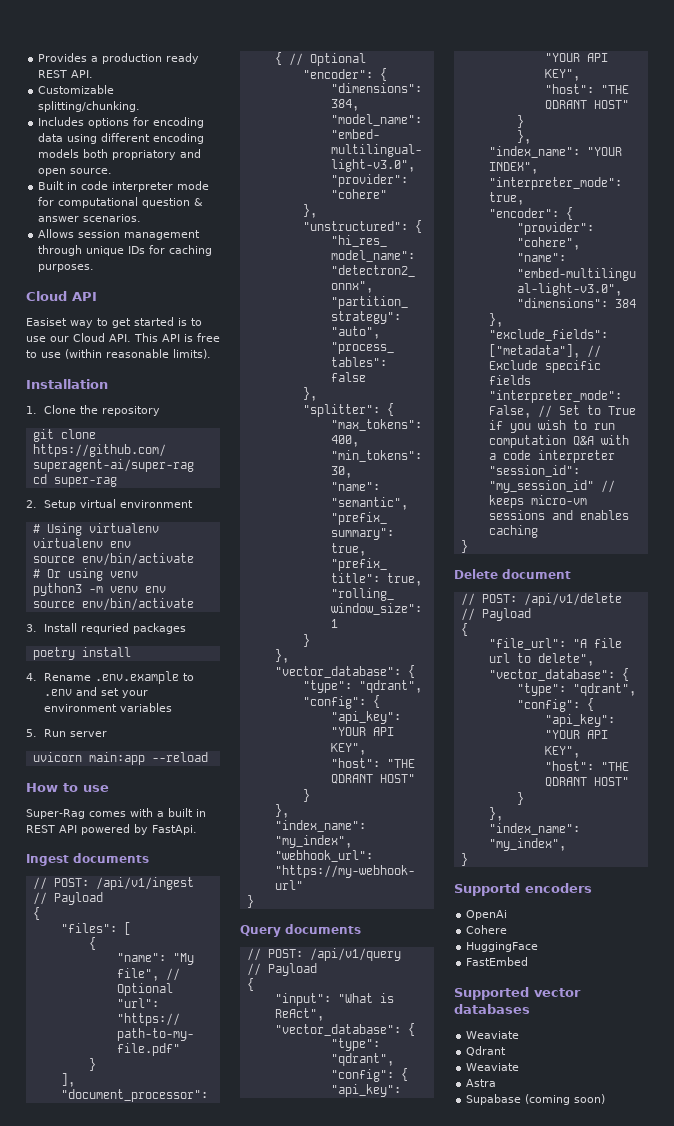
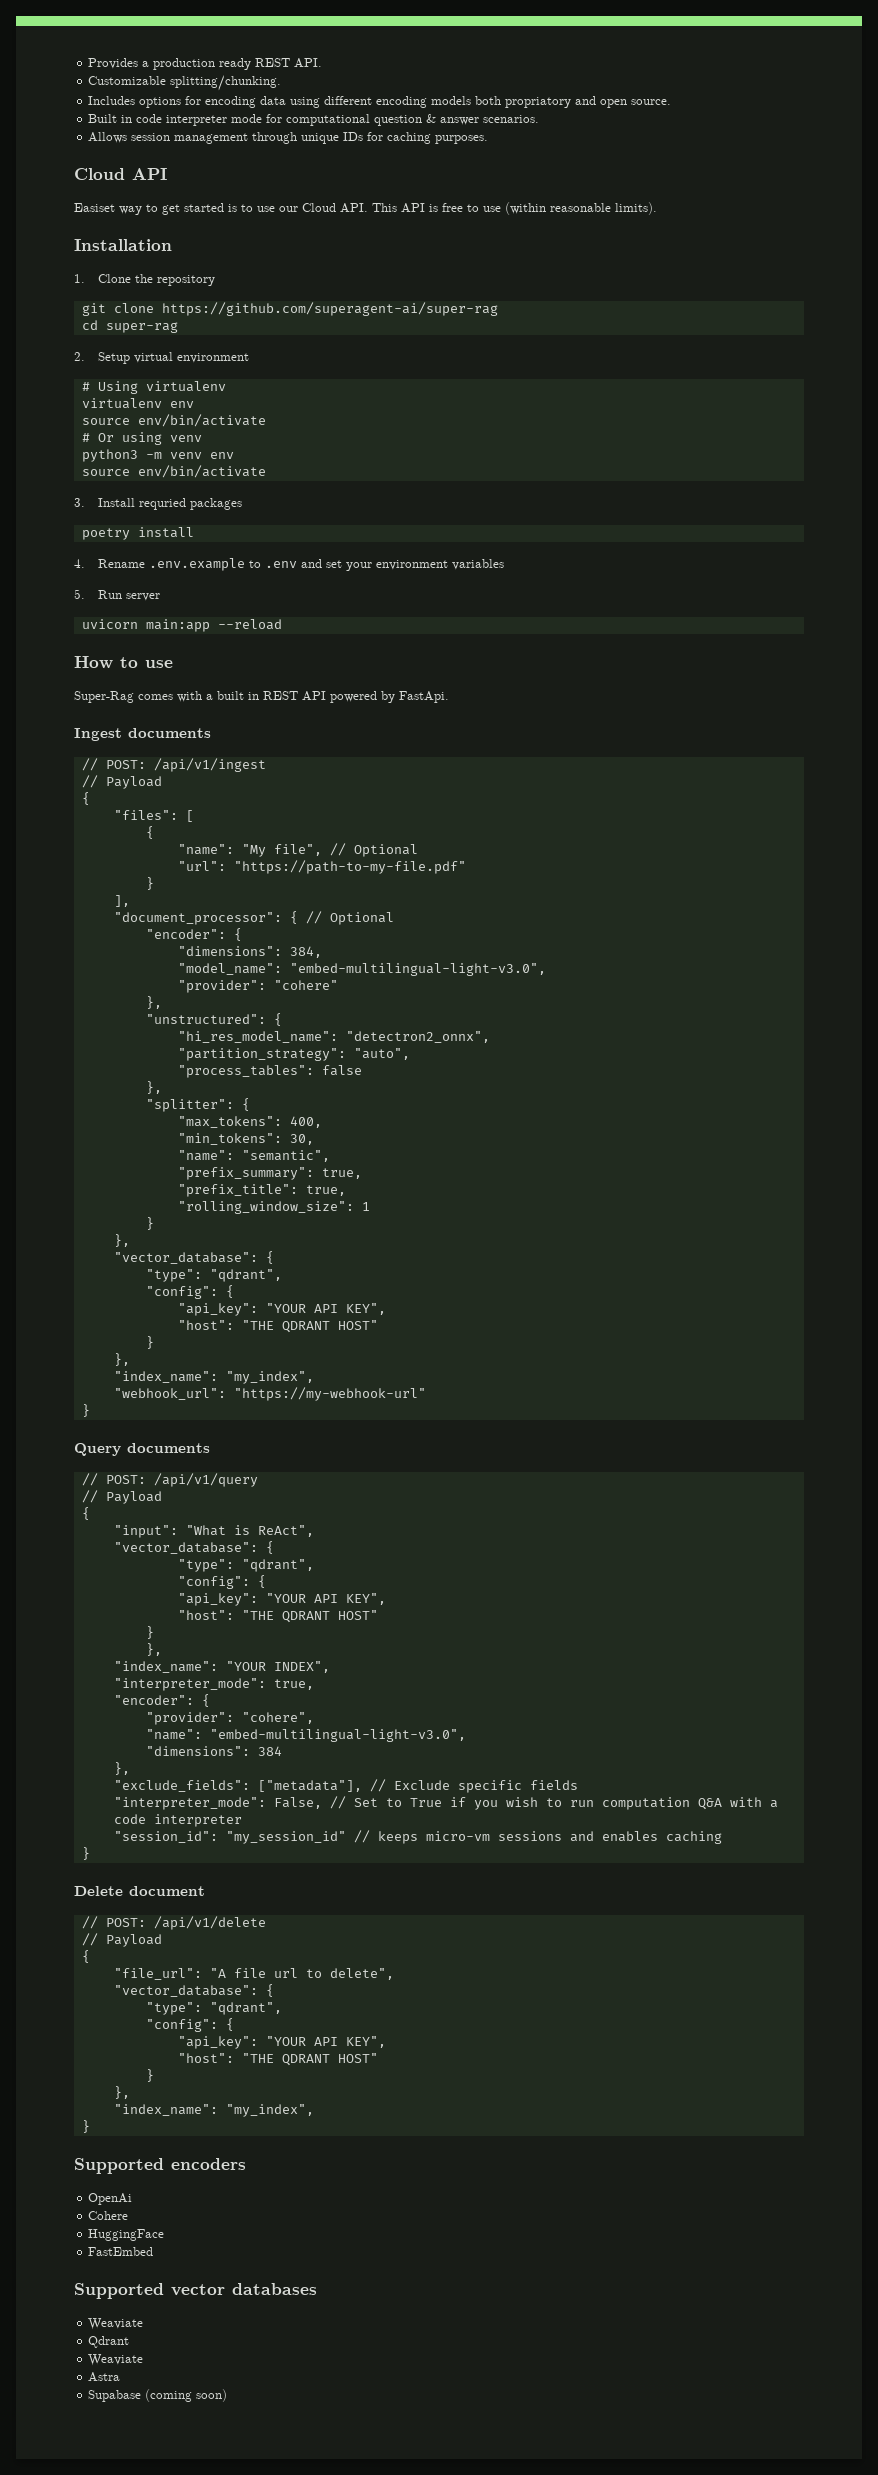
- Supportd encoders
+ Supported encoders

